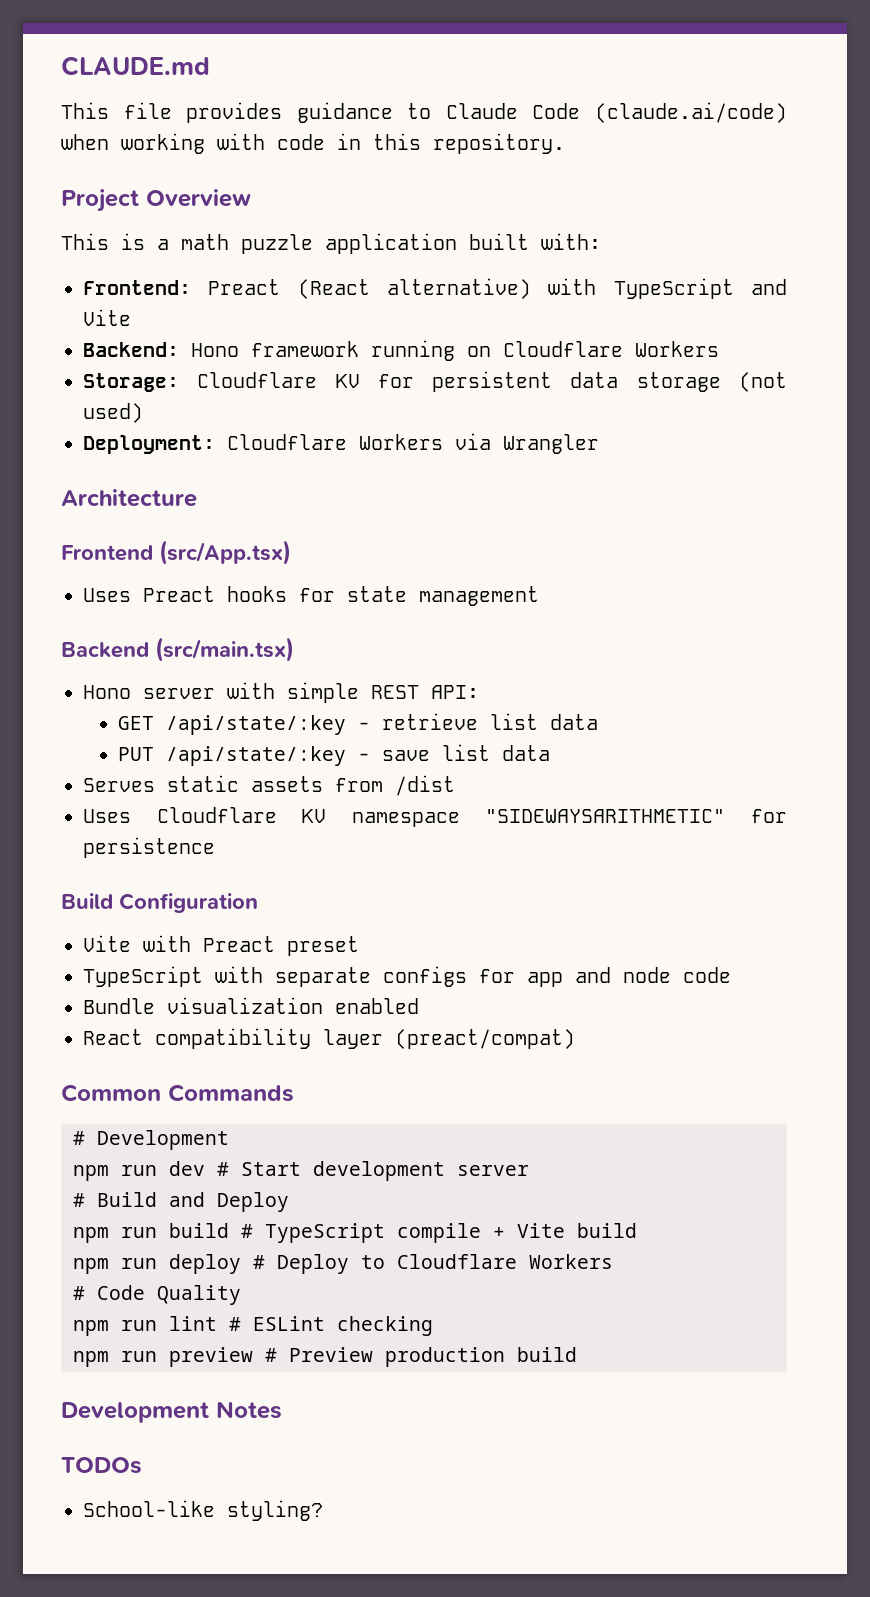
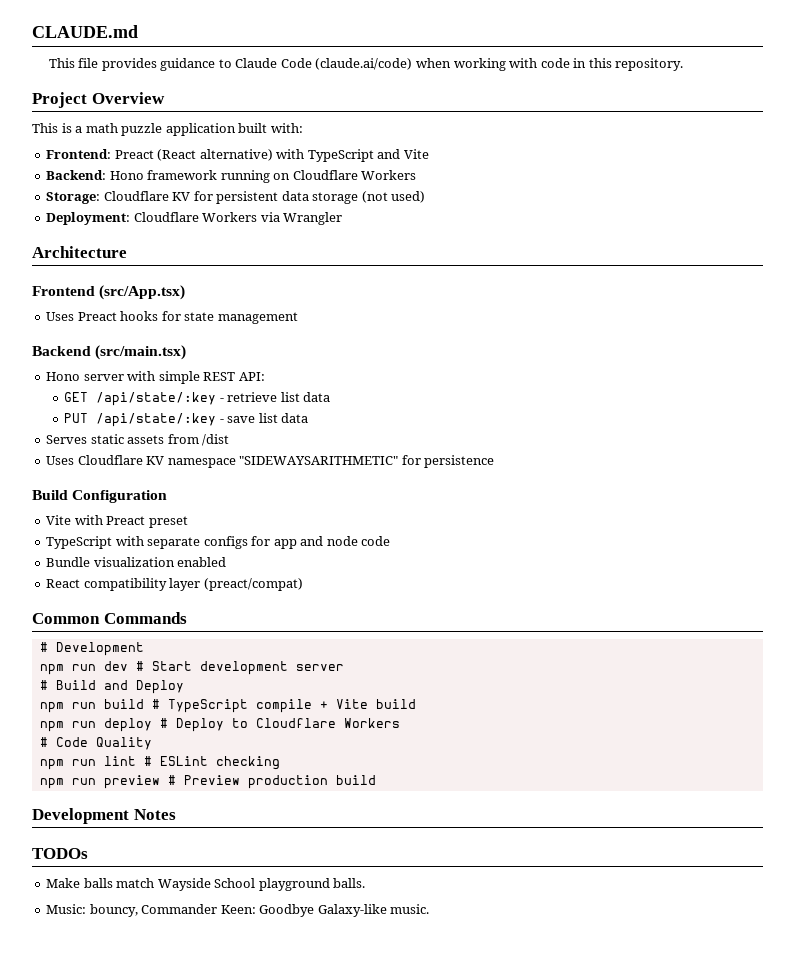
- School-like styling?
+ Make balls match Wayside School playground balls.
+ Music: bouncy, Commander Keen: Goodbye Galaxy-like music.

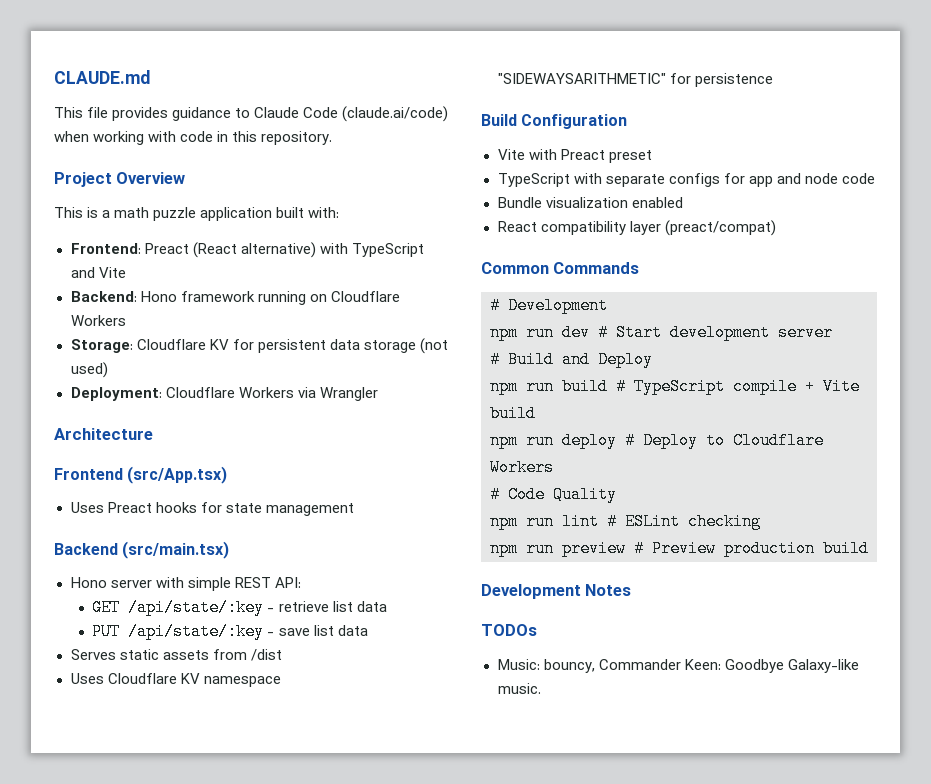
- Make balls match Wayside School playground balls.

